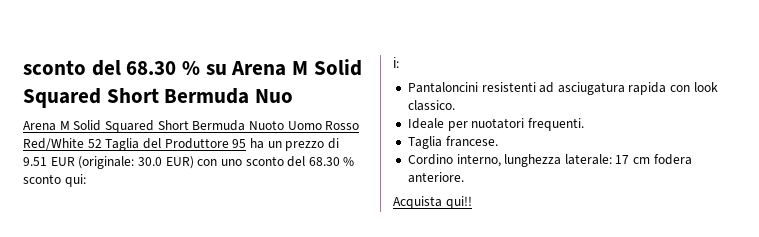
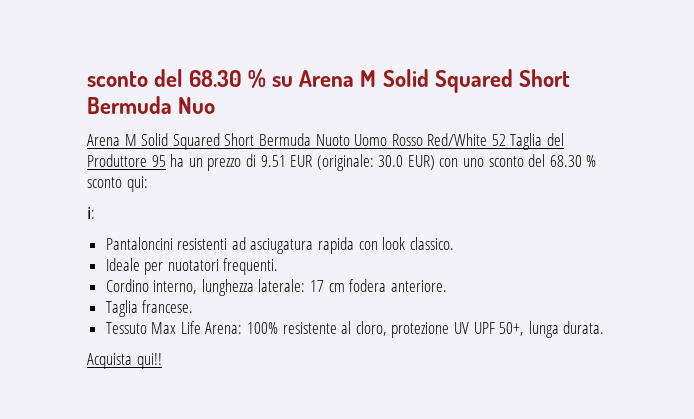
- Taglia francese.
+ Taglia francese.
+ Tessuto Max Life Arena: 100% resistente al cloro, protezione UV UPF 50+, lunga durata.

